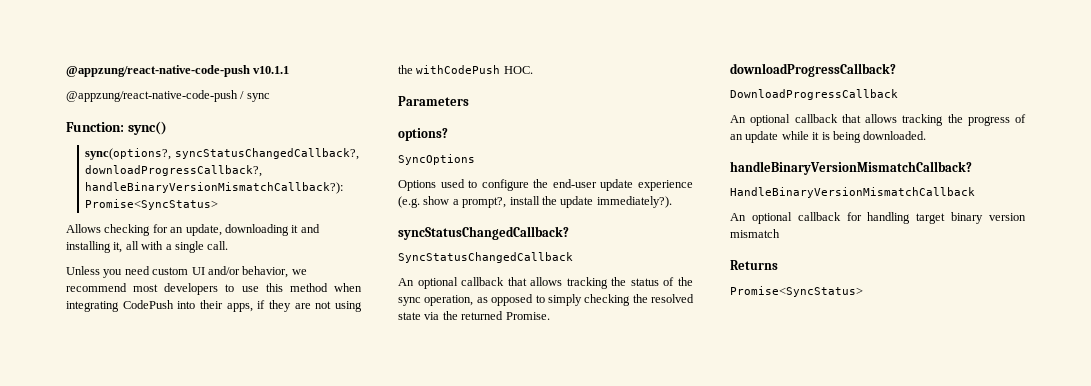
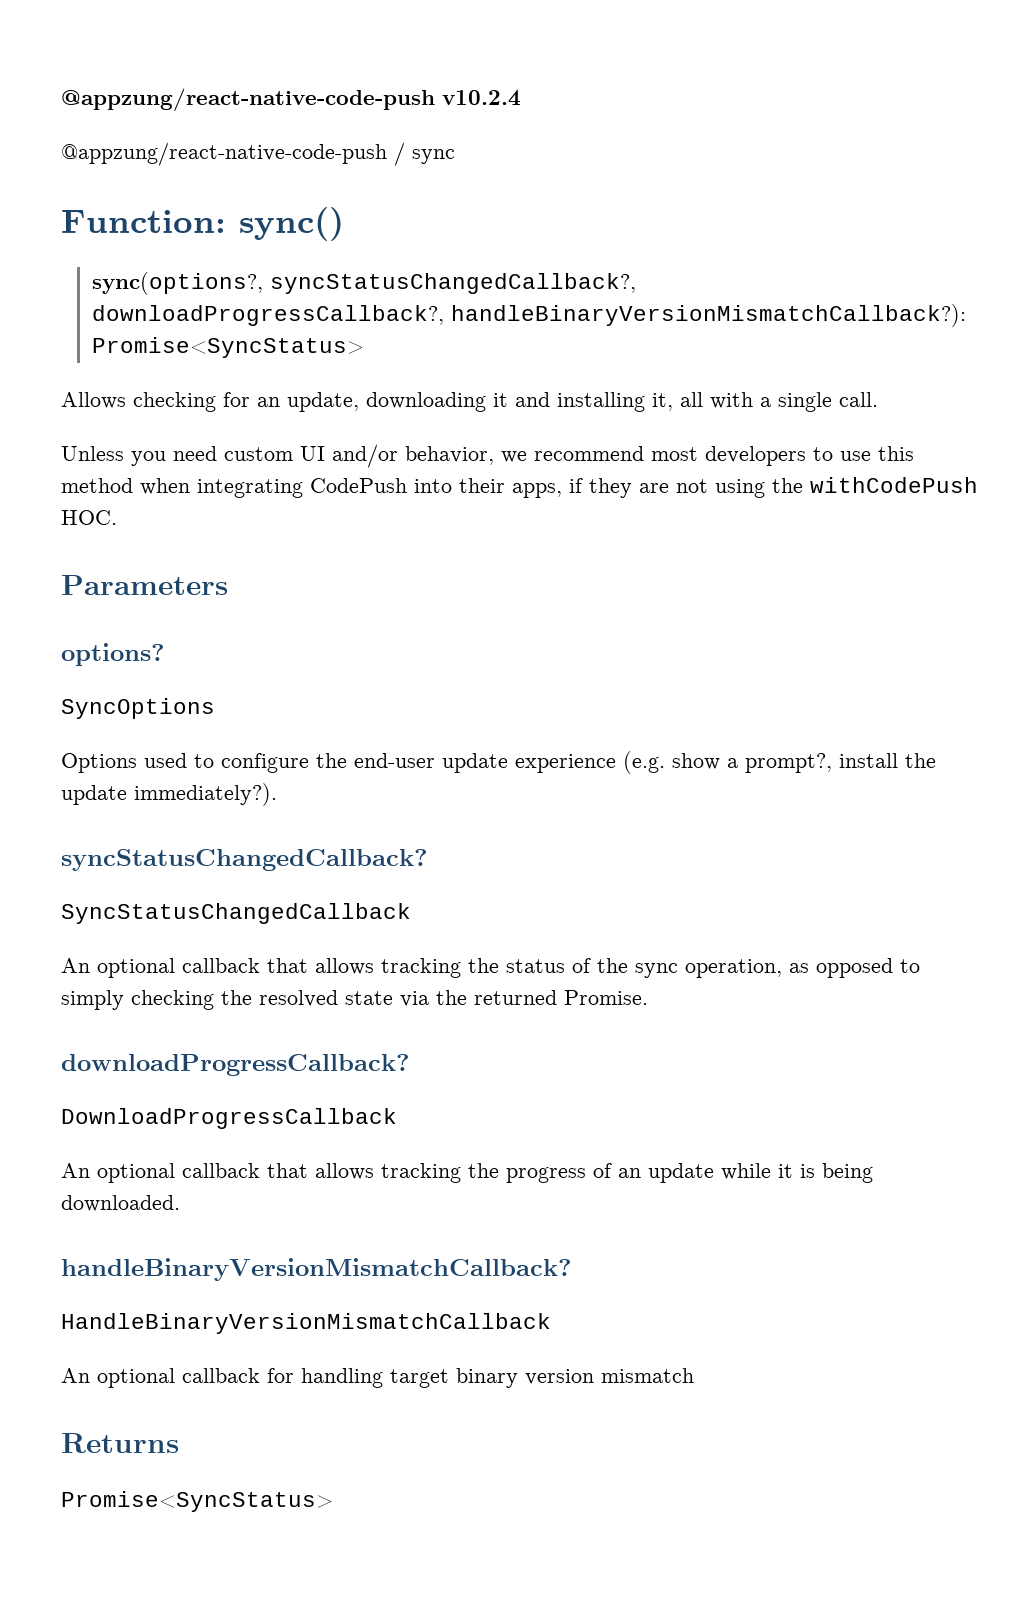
- @appzung/react-native-code-push v10.1.1
+ @appzung/react-native-code-push v10.2.4

